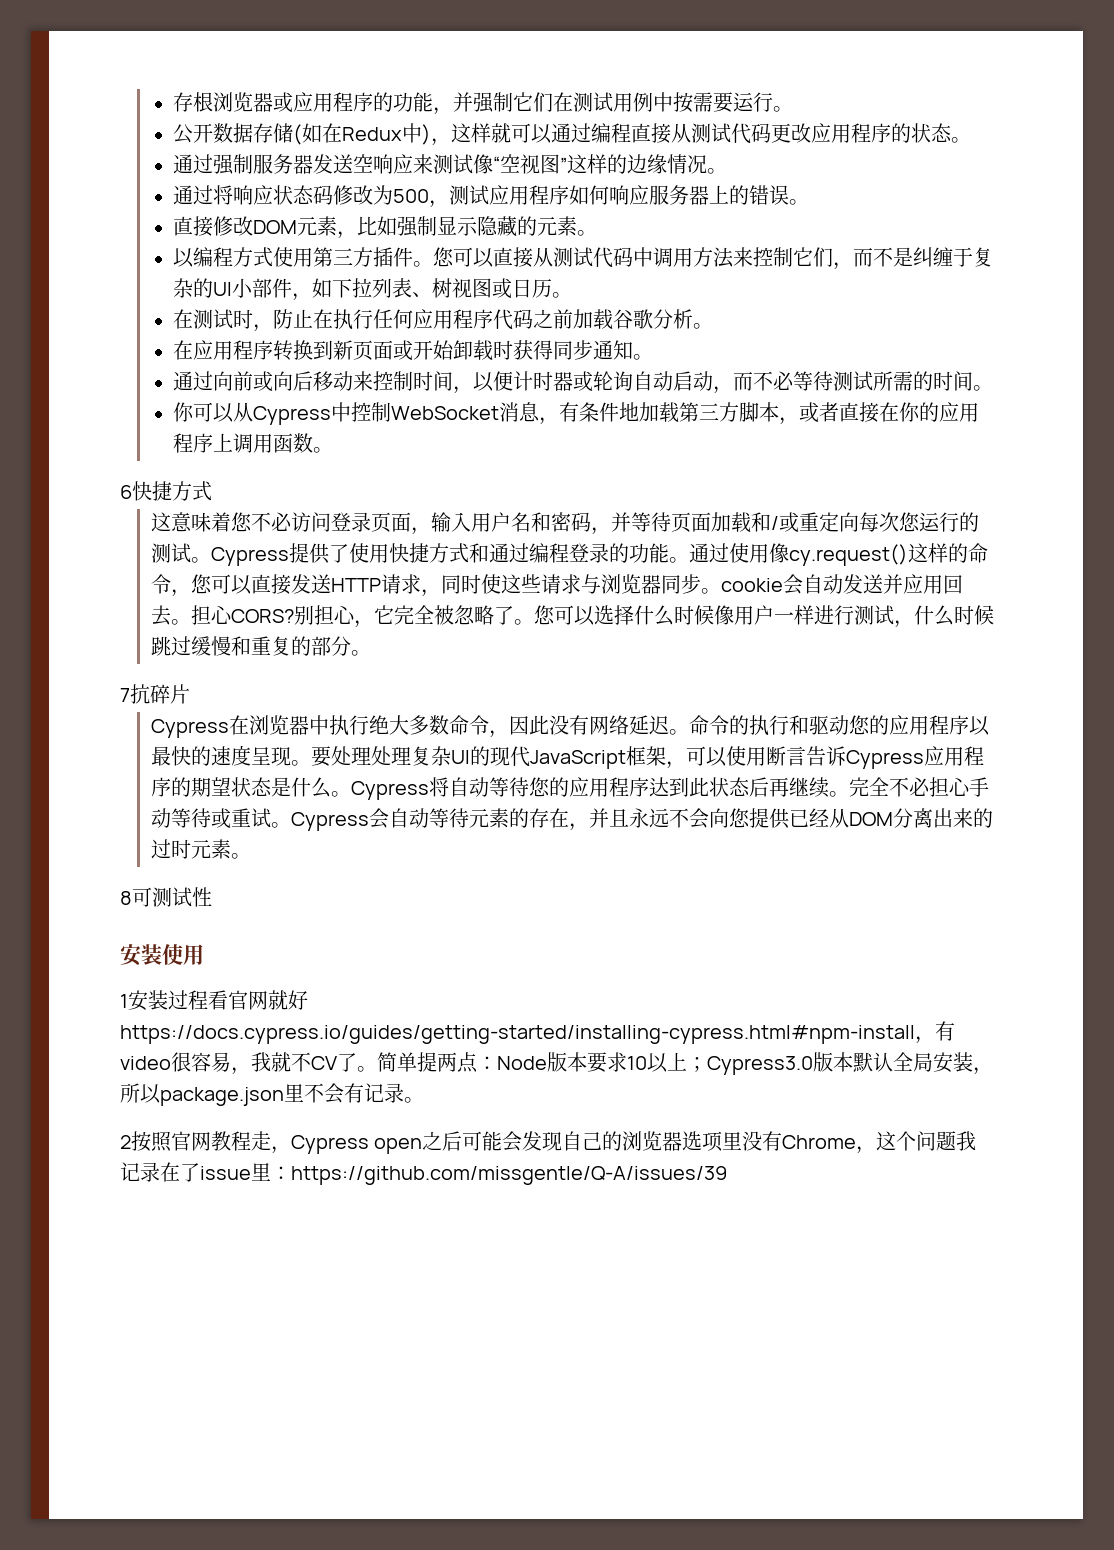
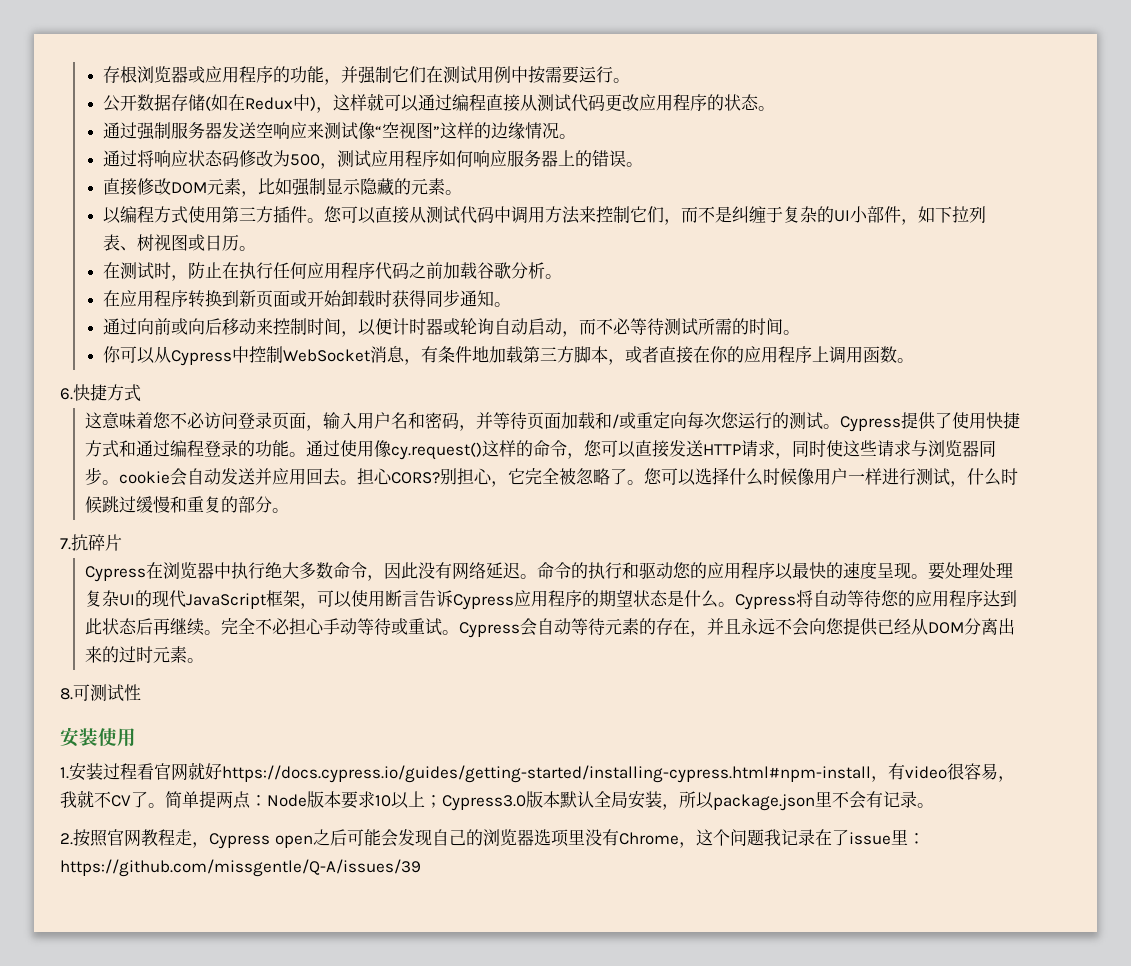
- 6快捷方式
+ 6.快捷方式
- 7抗碎片
+ 7.抗碎片
- 8可测试性
+ 8.可测试性
- 1安装过程看官网就好https://docs.cypress.io/guides/getting-started/installing-cypress.html#npm-install，有video很容易，我就不CV了。
+ 1.安装过程看官网就好https://docs.cypress.io/guides/getting-started/installing-cypress.html#npm-install，有video很容易，我就不CV了。
- 2按照官网教程走，Cypress open之后可能会发现自己的浏览器选项里没有Chrome，这个问题我记录在了issue里：https://github.com/missgentle/Q-A/issues/39
+ 2.按照官网教程走，Cypress open之后可能会发现自己的浏览器选项里没有Chrome，这个问题我记录在了issue里：https://github.com/missgentle/Q-A/issues/39

